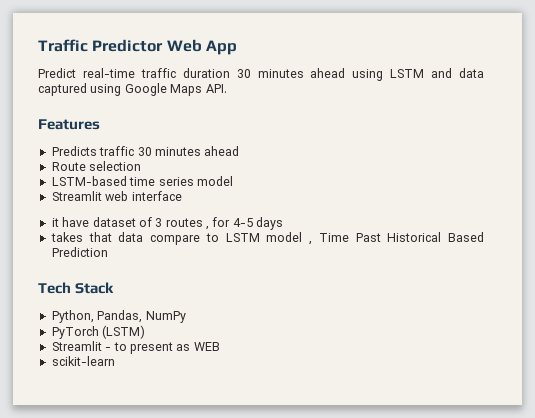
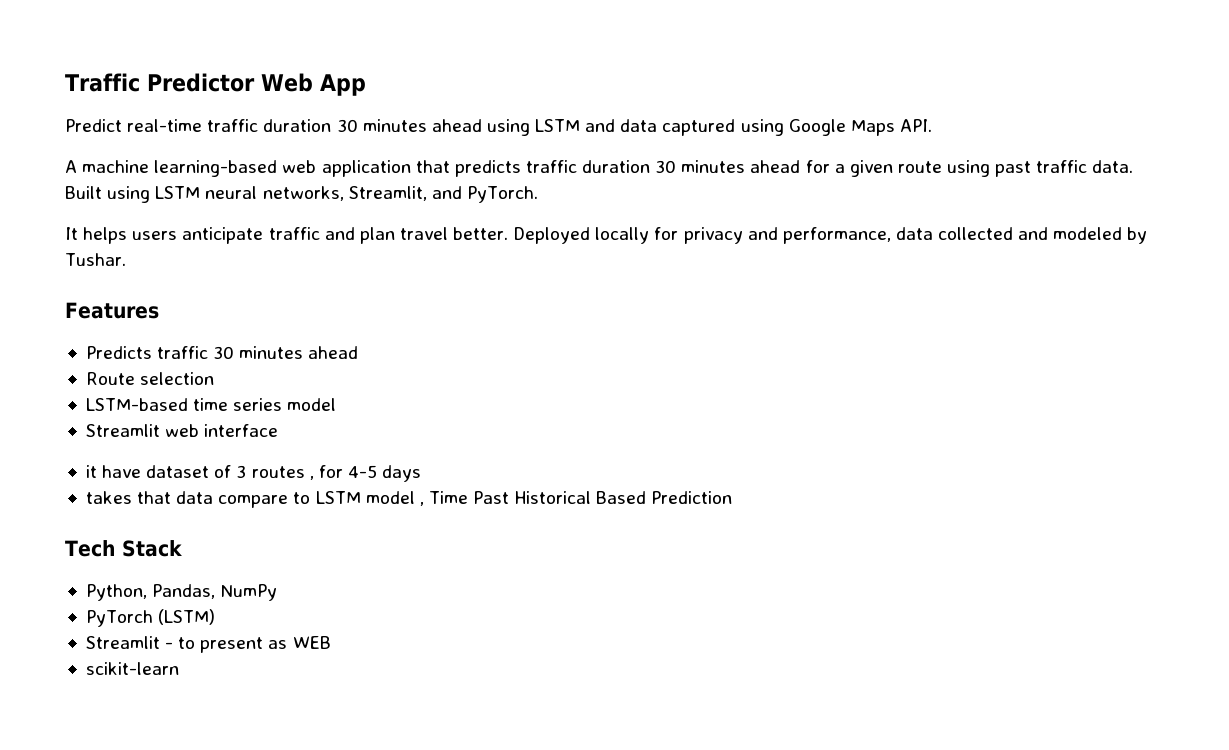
+ A machine learning-based web application that predicts traffic duration 30 minutes ahead for a given route using past traffic data. Built using LSTM neural networks, Streamlit, and PyTorch.
+ It helps users anticipate traffic and plan travel better. Deployed locally for privacy and performance, data collected and modeled by Tushar.

